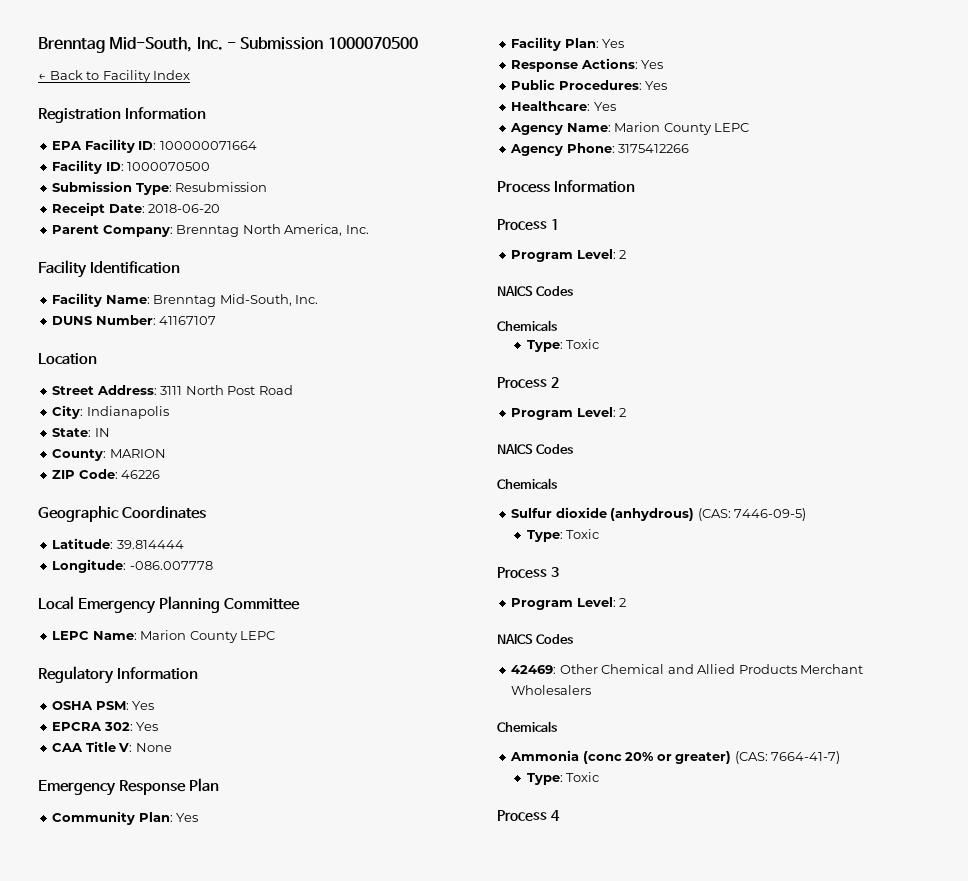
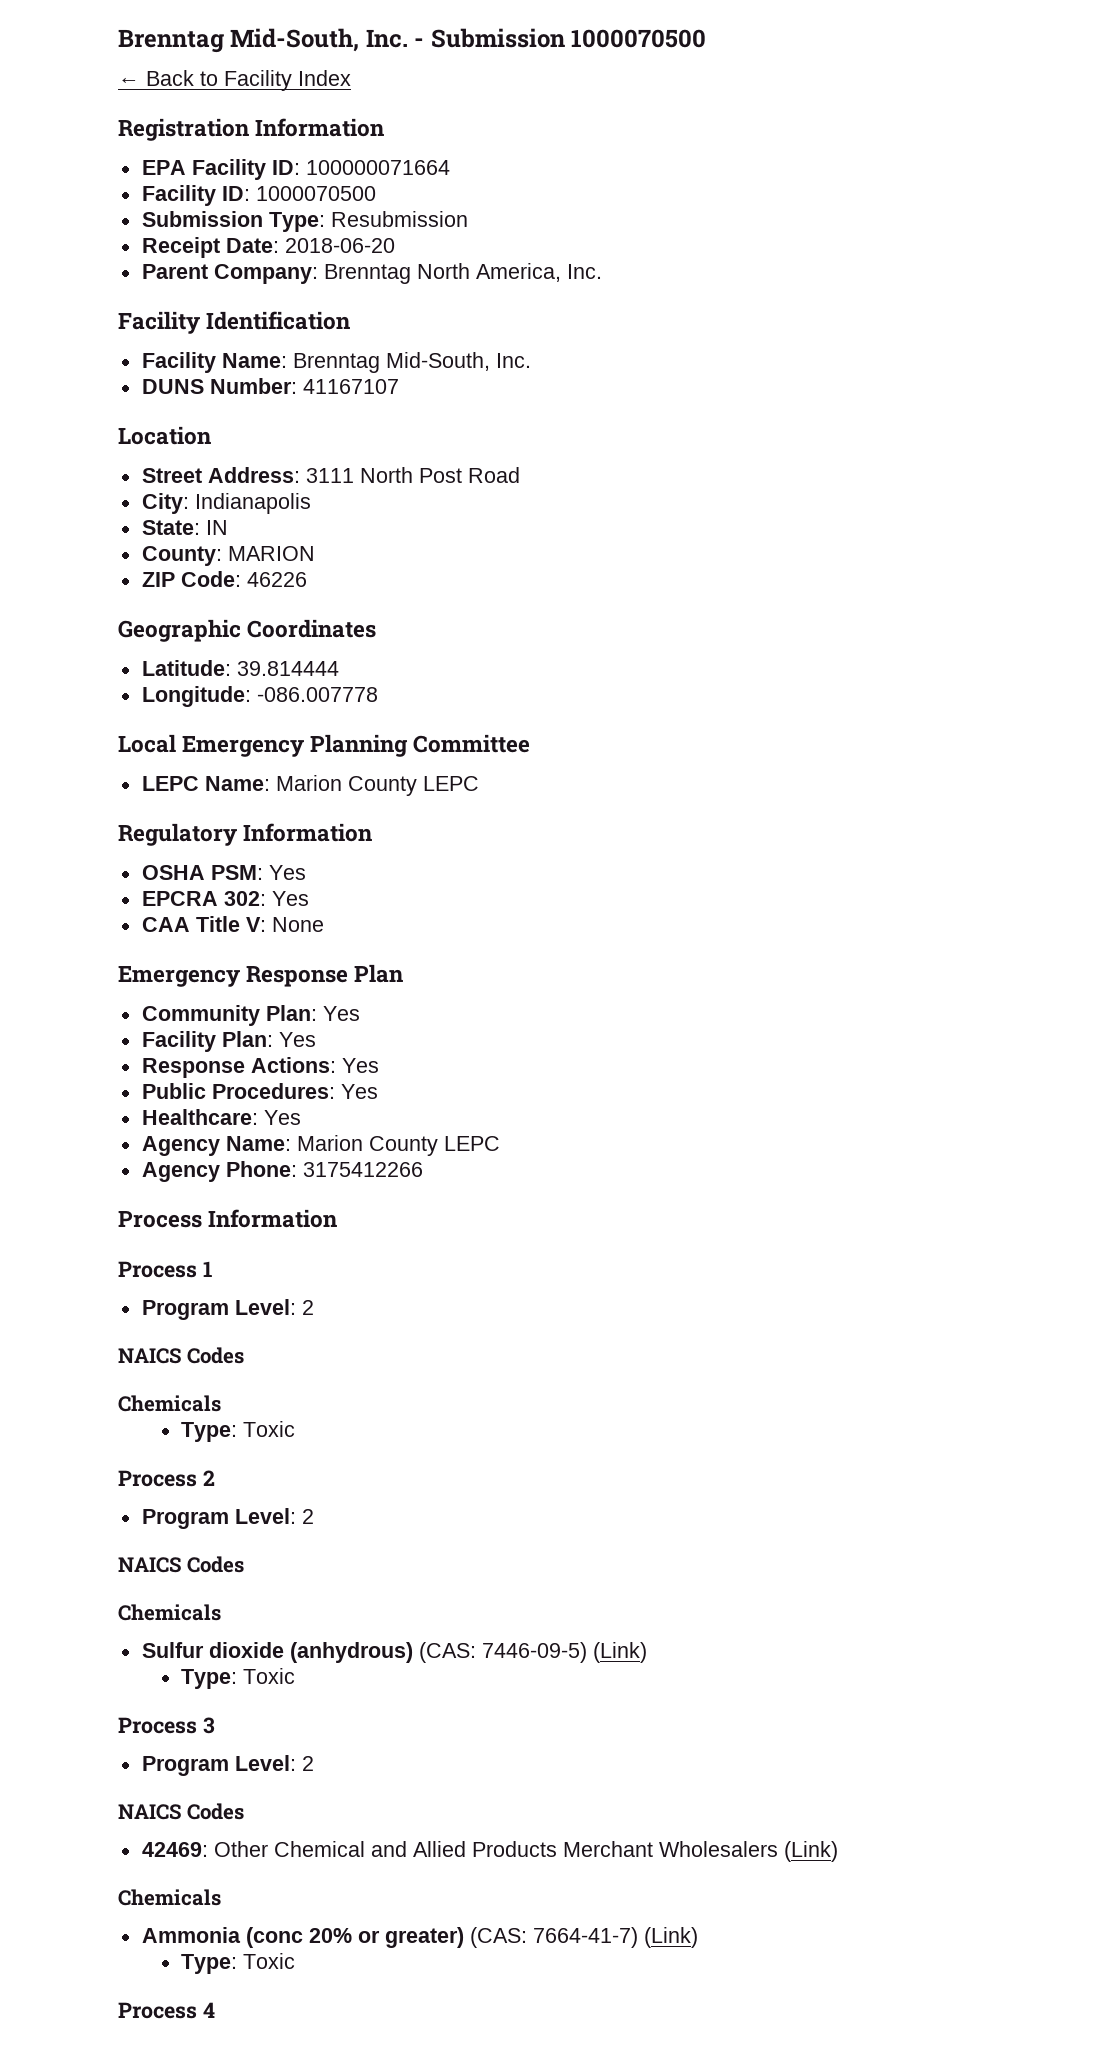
- Sulfur dioxide (anhydrous) (CAS: 7446-09-5)
+ Sulfur dioxide (anhydrous) (CAS: 7446-09-5) (Link)
- 42469: Other Chemical and Allied Products Merchant Wholesalers
+ 42469: Other Chemical and Allied Products Merchant Wholesalers (Link)
- Ammonia (conc 20% or greater) (CAS: 7664-41-7)
+ Ammonia (conc 20% or greater) (CAS: 7664-41-7) (Link)

